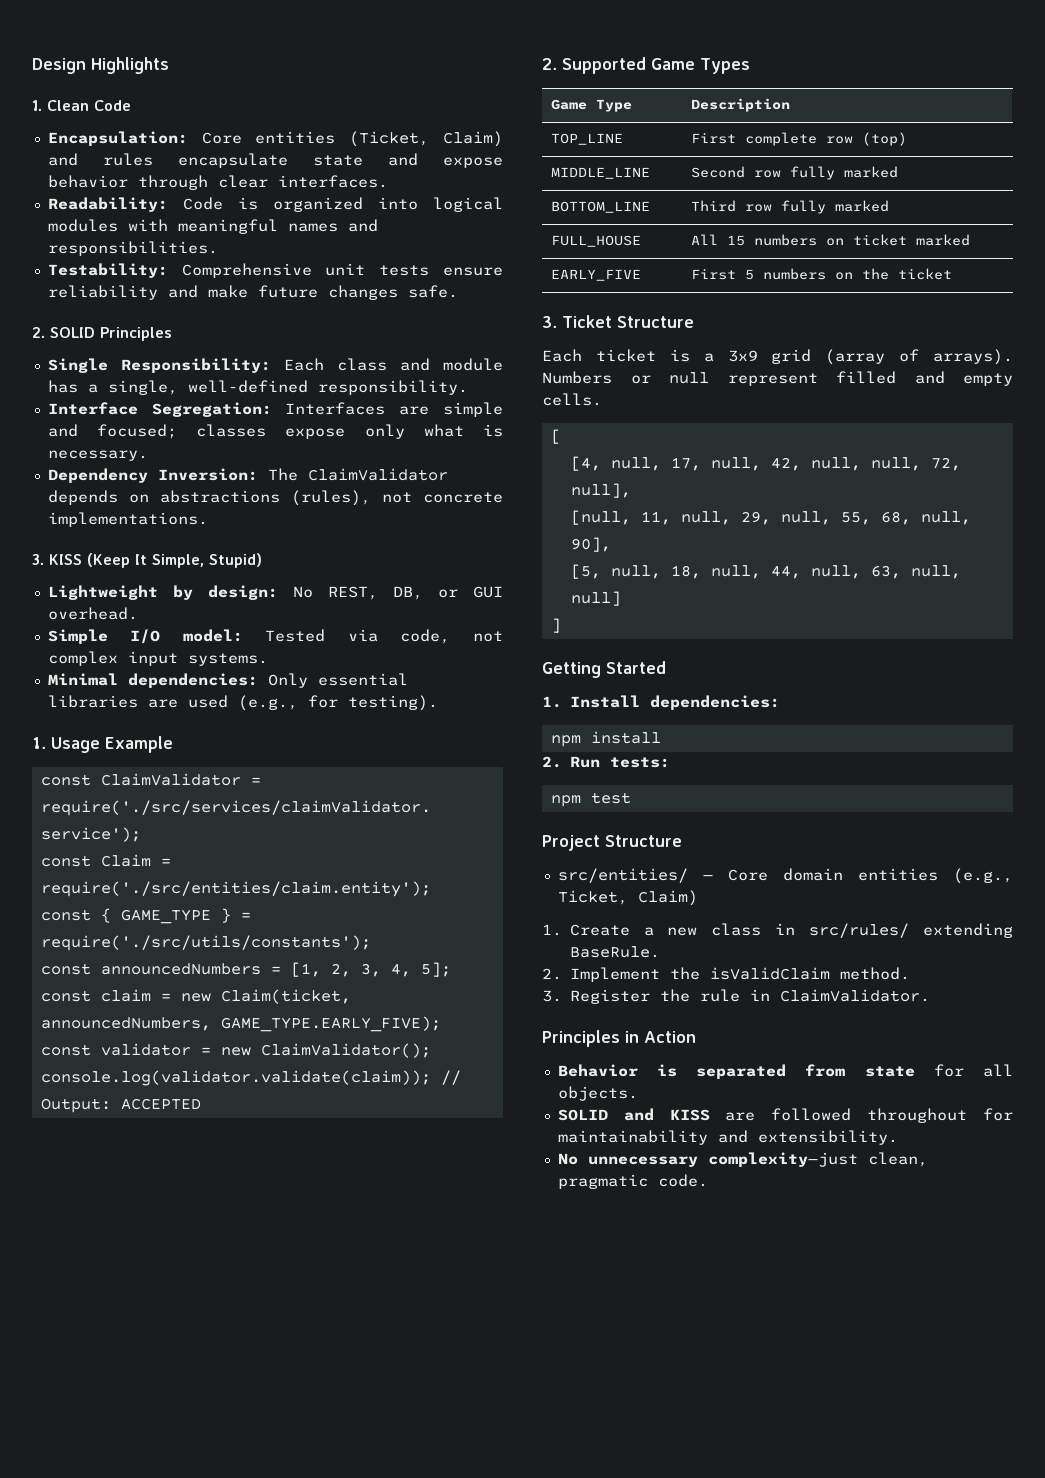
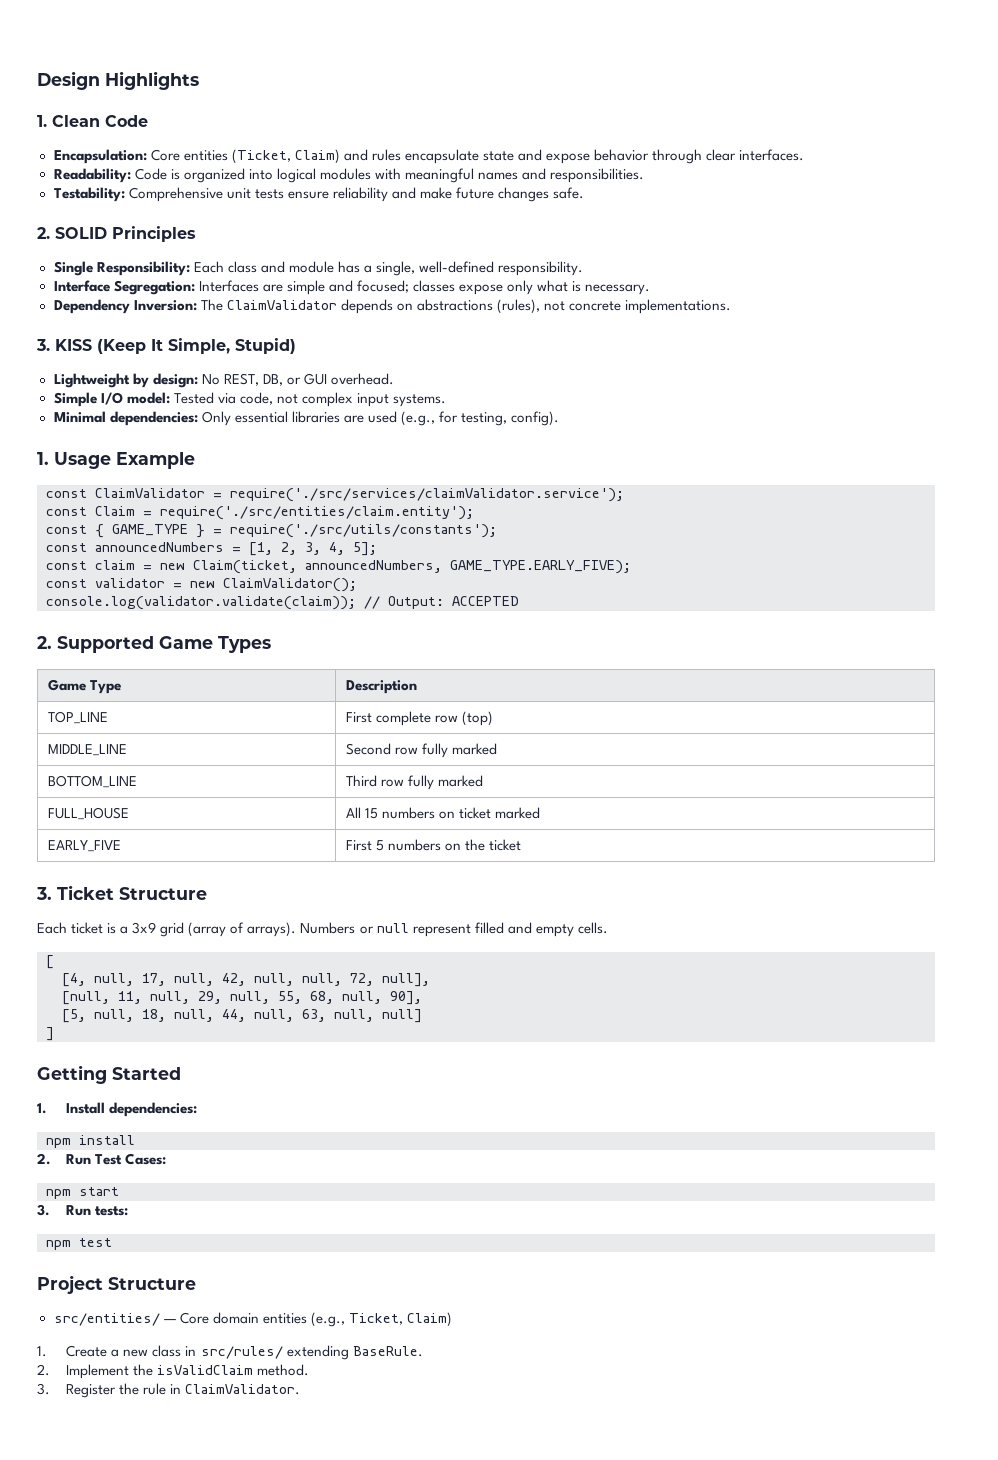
- Minimal dependencies: Only essential libraries are used (e.g., for testing).
+ Minimal dependencies: Only essential libraries are used (e.g., for testing, config).
- 2. Run tests:
+ 2. Run Test Cases:
+ npm start
+ 3. Run tests:
- Principles in Action
- Behavior is separated from state for all objects.
- SOLID and KISS are followed throughout for maintainability and extensibility.
- No unnecessary complexity—just clean, pragmatic code.

